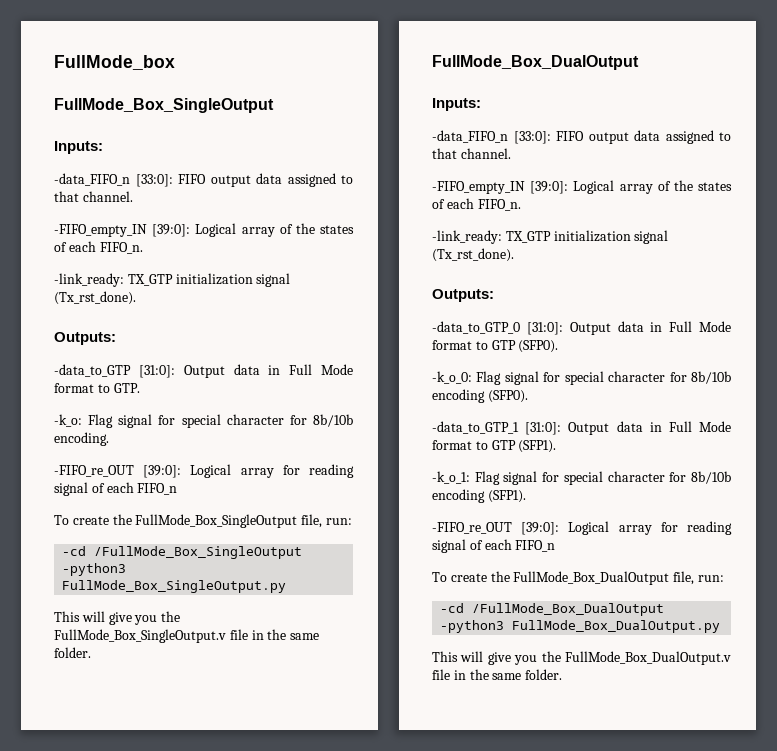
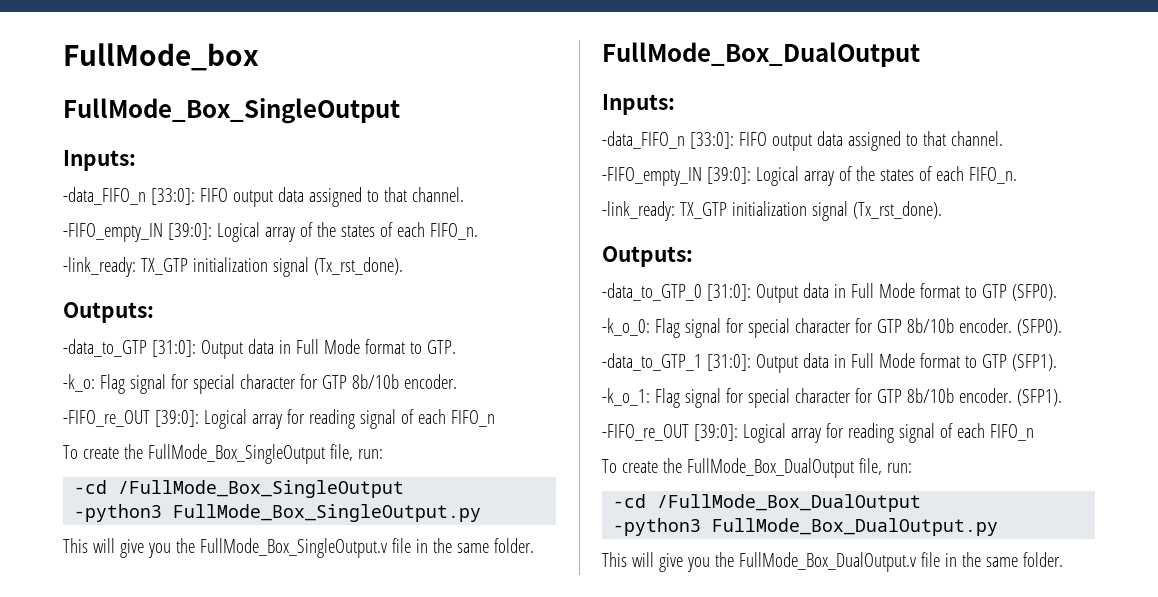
- -k_o: Flag signal for special character for 8b/10b encoding.
+ -k_o: Flag signal for special character for GTP 8b/10b encoder.
- -k_o_0: Flag signal for special character for 8b/10b encoding (SFP0).
+ -k_o_0: Flag signal for special character for GTP 8b/10b encoder. (SFP0).
- -k_o_1: Flag signal for special character for 8b/10b encoding (SFP1).
+ -k_o_1: Flag signal for special character for GTP 8b/10b encoder. (SFP1).

